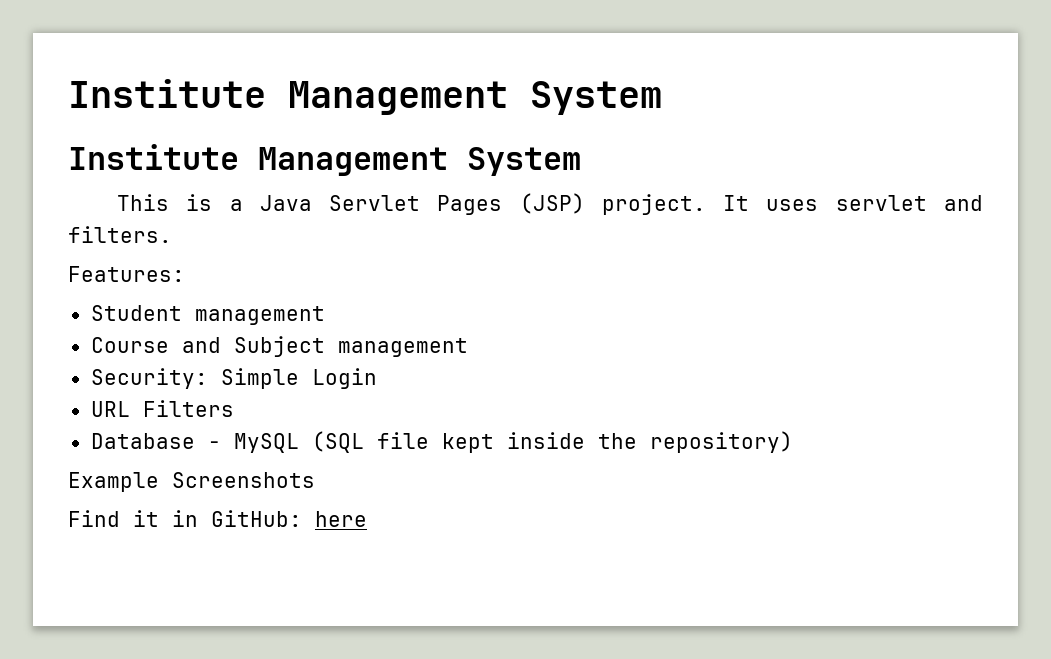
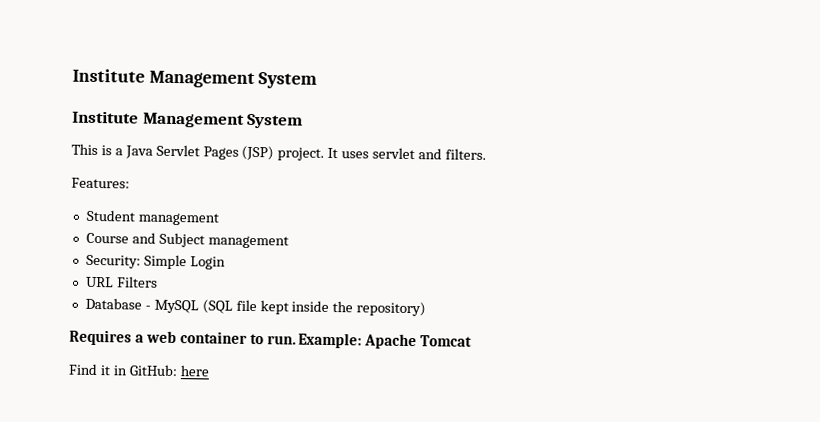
- Example Screenshots
+ Requires a web container to run. Example: Apache Tomcat

